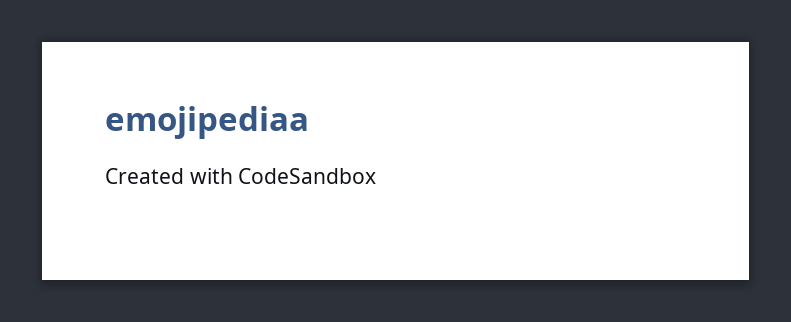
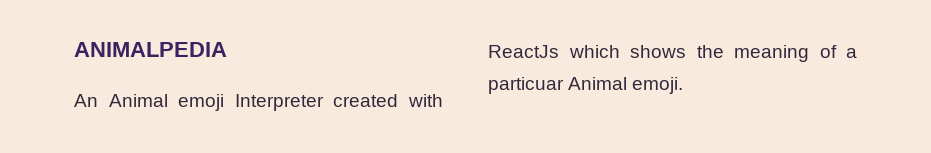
- emojipediaa
- Created with CodeSandbox
+ ANIMALPEDIA
+ An Animal emoji Interpreter created with ReactJs which shows the meaning of a particuar Animal emoji.

